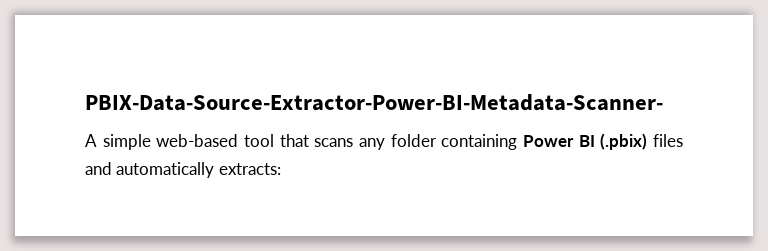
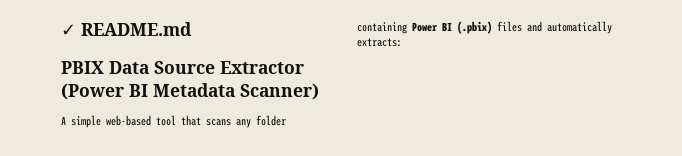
- PBIX-Data-Source-Extractor-Power-BI-Metadata-Scanner-
+ ✓ README.md
+ PBIX Data Source Extractor (Power BI Metadata Scanner)

